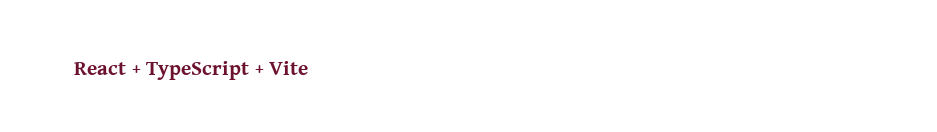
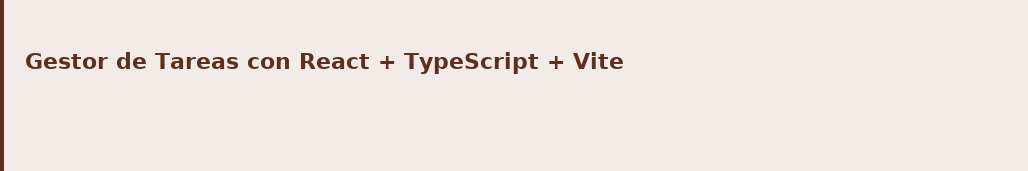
- React + TypeScript + Vite
+ Gestor de Tareas con React + TypeScript + Vite

